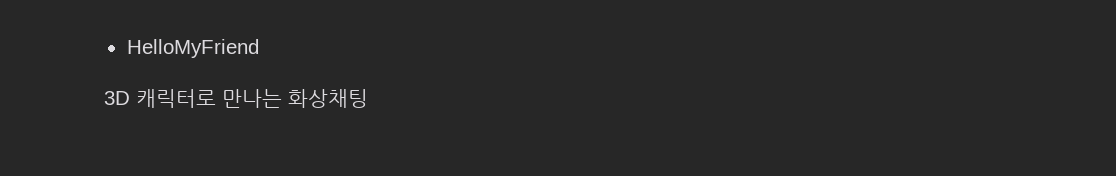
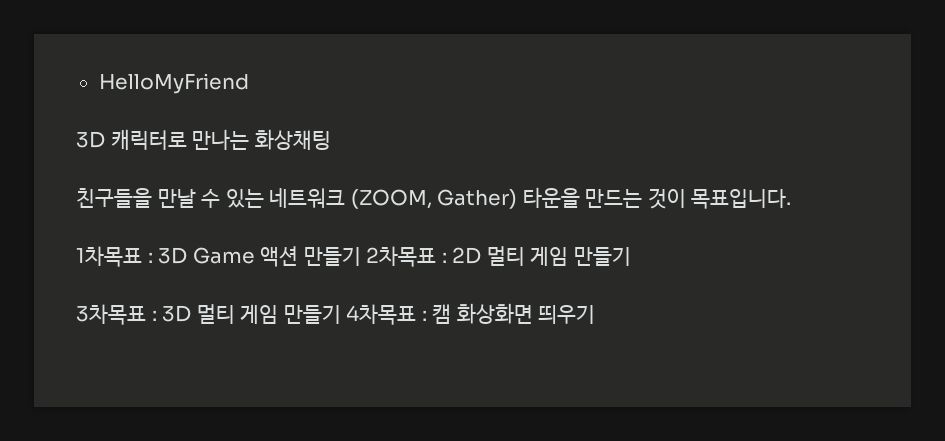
+ 친구들을 만날 수 있는 네트워크 (ZOOM, Gather) 타운을 만드는 것이 목표입니다.
+ 1차목표 : 3D Game 액션 만들기 2차목표 : 2D 멀티 게임 만들기
+ 3차목표 : 3D 멀티 게임 만들기 4차목표 : 캠 화상화면 띄우기

